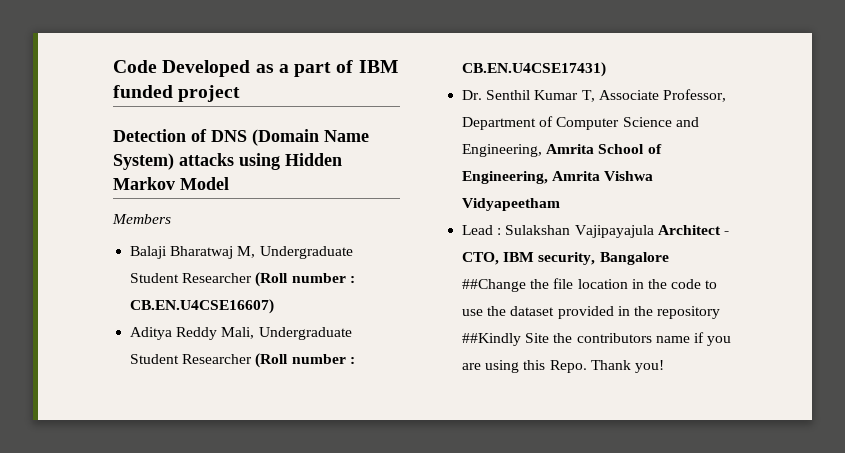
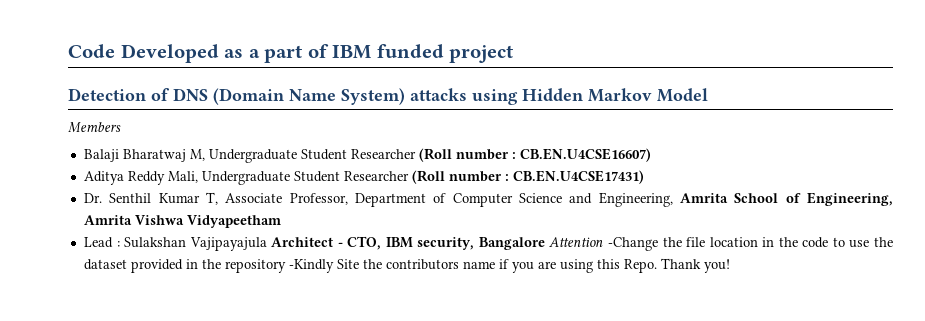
- Lead : Sulakshan Vajipayajula Architect - CTO, IBM security, Bangalore ##Change the file location in the code to use the dataset provided in the repository ##Kindly Site the contributors name if you are using this Repo.
+ Lead : Sulakshan Vajipayajula Architect - CTO, IBM security, Bangalore Attention -Change the file location in the code to use the dataset provided in the repository -Kindly Site the contributors name if you are using this Repo.

